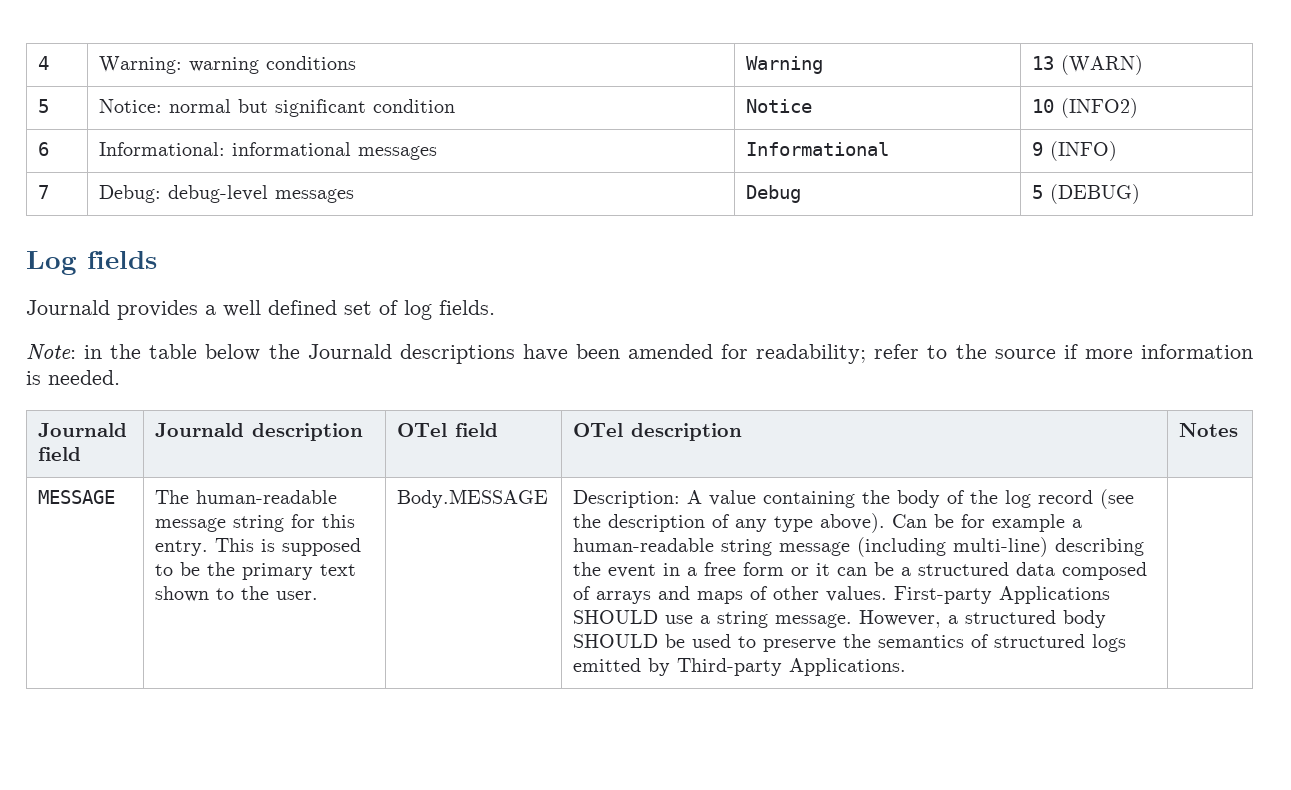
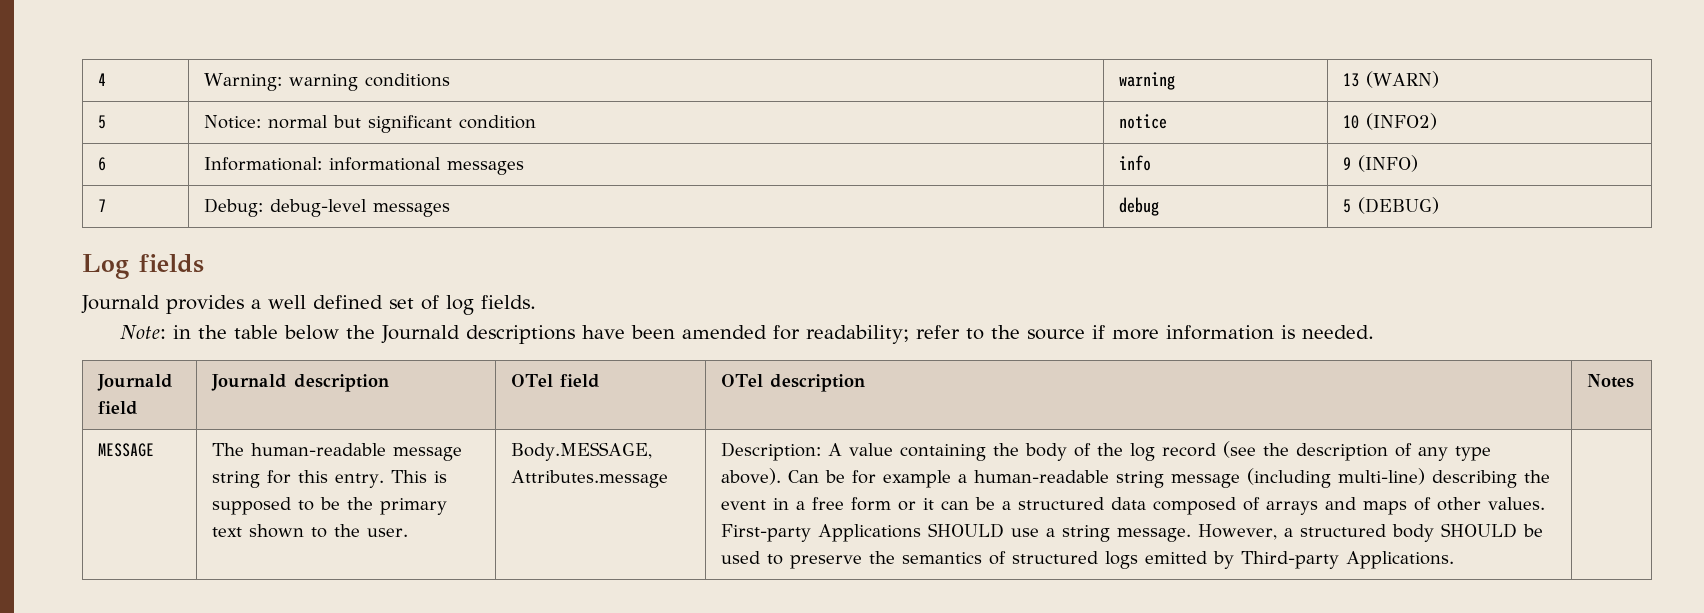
- 4 | Warning: warning conditions | Warning | 13 (WARN)
+ 4 | Warning: warning conditions | warning | 13 (WARN)
- 5 | Notice: normal but significant condition | Notice | 10 (INFO2)
+ 5 | Notice: normal but significant condition | notice | 10 (INFO2)
- 6 | Informational: informational messages | Informational | 9 (INFO)
+ 6 | Informational: informational messages | info | 9 (INFO)
- 7 | Debug: debug-level messages | Debug | 5 (DEBUG)
+ 7 | Debug: debug-level messages | debug | 5 (DEBUG)
- Body.MESSAGE
+ Body.MESSAGE, Attributes.message

